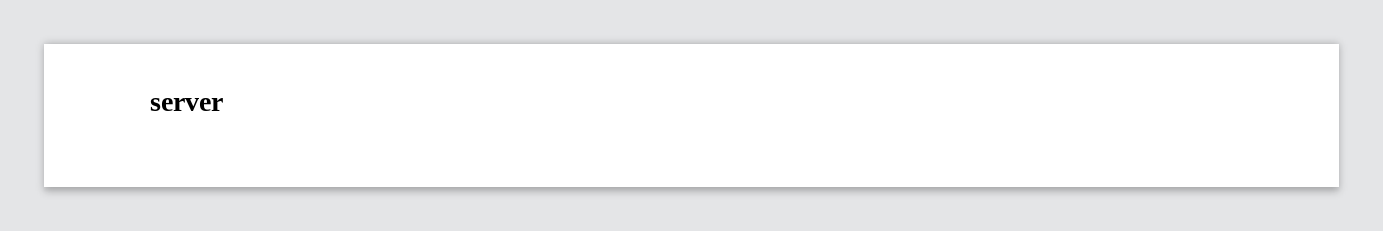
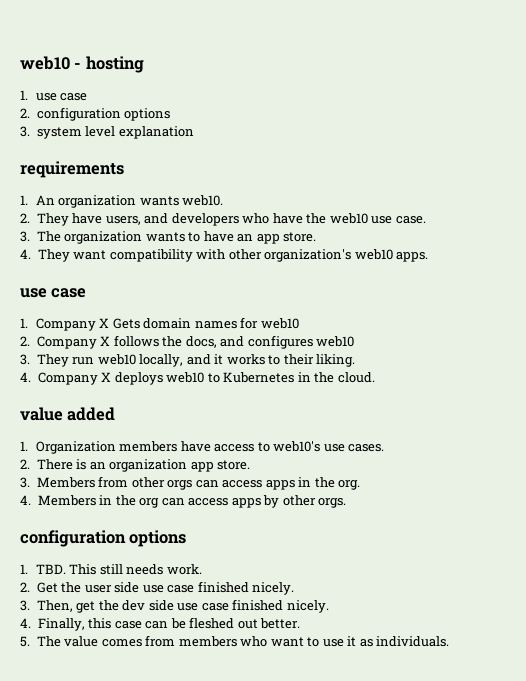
- server
+ web10 - hosting
+ 1. use case
+ 2. configuration options
+ 3. system level explanation
+ requirements
+ 1. An organization wants web10.
+ 2. They have users, and developers who have the web10 use case.
+ 3. The organization wants to have an app store.
+ 4. They want compatibility with other organization's web10 apps.
+ use case
+ 1. Company X Gets domain names for web10
+ 2. Company X follows the docs, and configures web10
+ 3. They run web10 locally, and it works to their liking.
+ 4. Company X deploys web10 to Kubernetes in the cloud.
+ value added
+ 1. Organization members have access to web10's use cases.
+ 2. There is an organization app store.
+ 3. Members from other orgs can access apps in the org.
+ 4. Members in the org can access apps by other orgs.
+ configuration options
+ 1. TBD. This still needs work.
+ 2. Get the user side use case finished nicely.
+ 3. Then, get the dev side use case finished nicely.
+ 4. Finally, this case can be fleshed out better.
+ 5. The value comes from members who want to use it as individuals.

